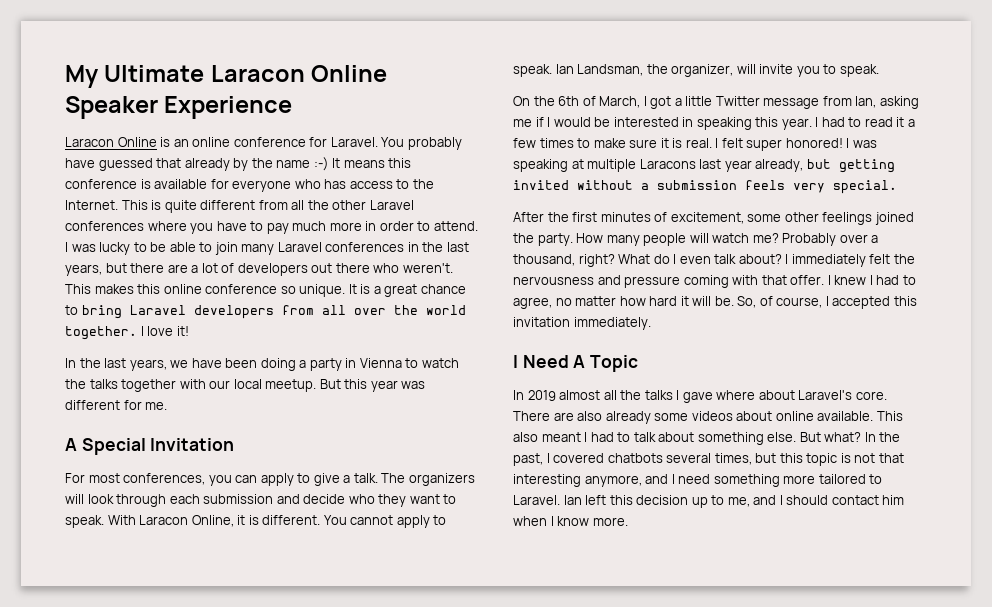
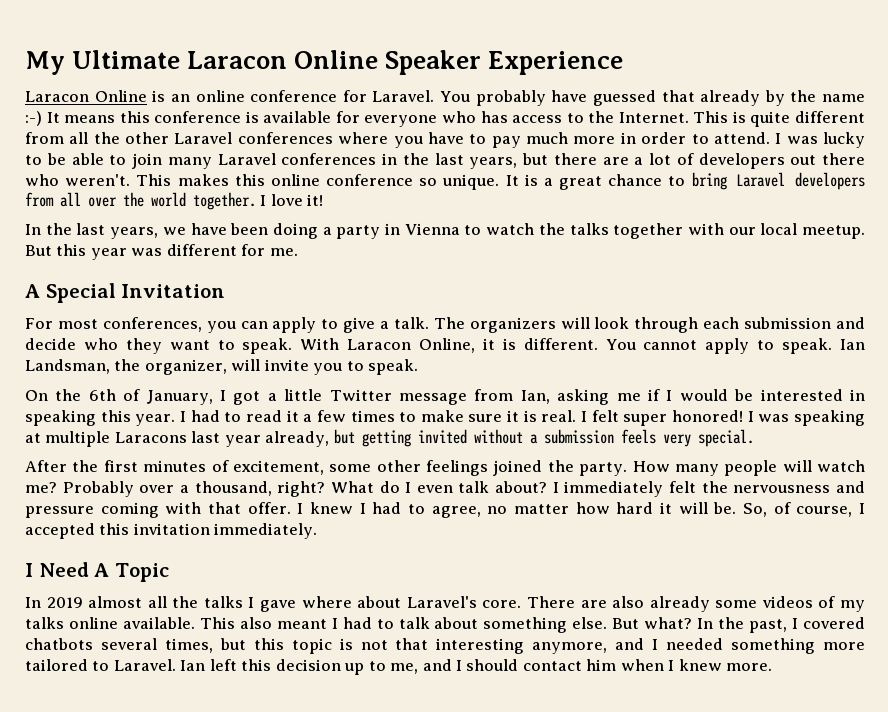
- On the 6th of March, I got a little Twitter message from Ian, asking me if I would be interested in speaking this year.
+ On the 6th of January, I got a little Twitter message from Ian, asking me if I would be interested in speaking this year.
- There are also already some videos about online available.
+ There are also already some videos of my talks online available.
- In the past, I covered chatbots several times, but this topic is not that interesting anymore, and I need something more tailored to Laravel.
+ In the past, I covered chatbots several times, but this topic is not that interesting anymore, and I needed something more tailored to Laravel.
- Ian left this decision up to me, and I should contact him when I know more.
+ Ian left this decision up to me, and I should contact him when I knew more.

